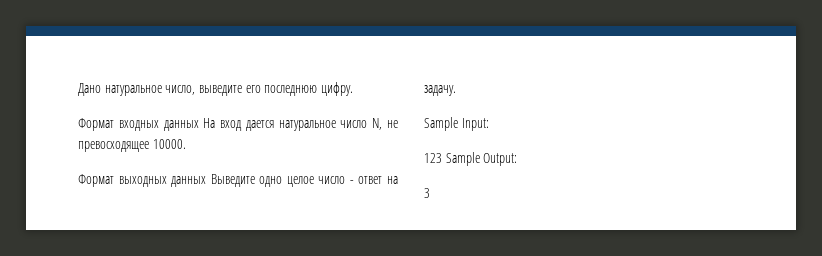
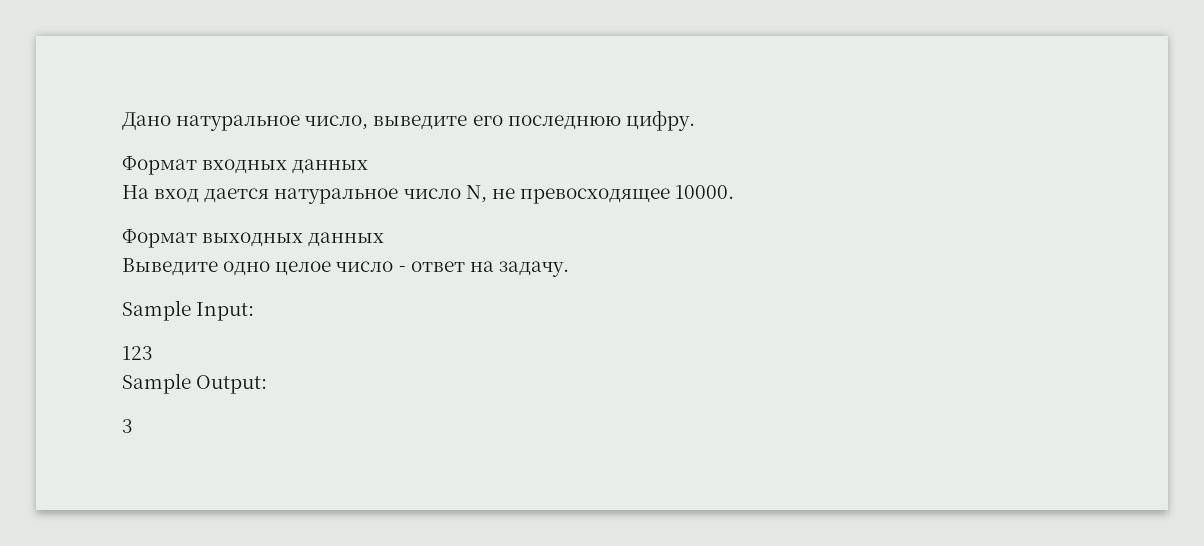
- Формат входных данных На вход дается натуральное число N, не превосходящее 10000.
+ Формат входных данных
+ На вход дается натуральное число N, не превосходящее 10000.
- Формат выходных данных Выведите одно целое число - ответ на задачу.
+ Формат выходных данных
+ Выведите одно целое число - ответ на задачу.
- 123 Sample Output:
+ 123
+ Sample Output:

